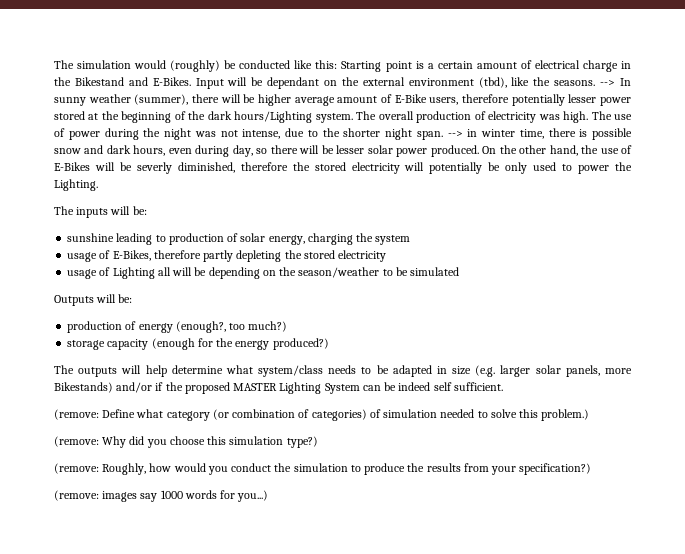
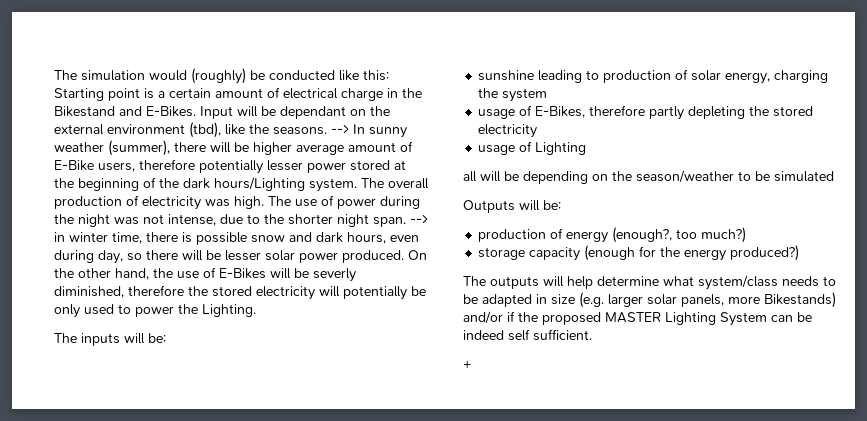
- usage of Lighting all will be depending on the season/weather to be simulated
+ usage of Lighting
+ all will be depending on the season/weather to be simulated
- (remove: Define what category (or combination of categories) of simulation needed to solve this problem.)
- (remove: Why did you choose this simulation type?)
- (remove: Roughly, how would you conduct the simulation to produce the results from your specification?)
- (remove: images say 1000 words for you...)
+ +

